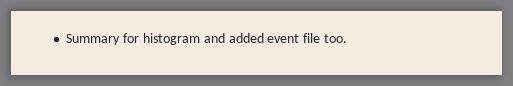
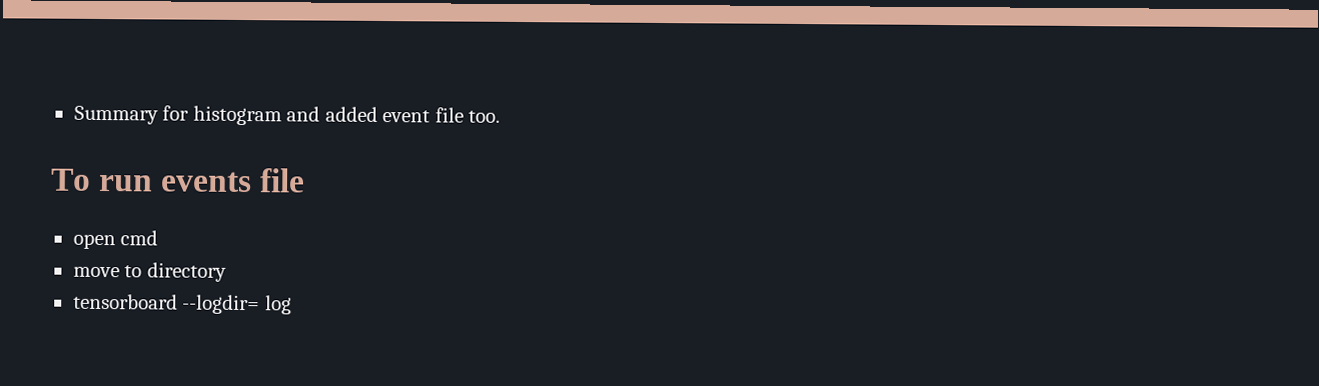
+ To run events file
+ open cmd
+ move to directory
+ tensorboard --logdir= log

